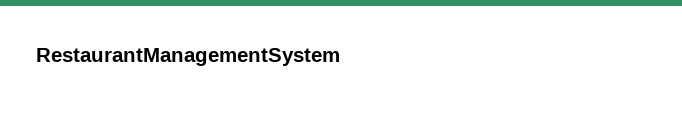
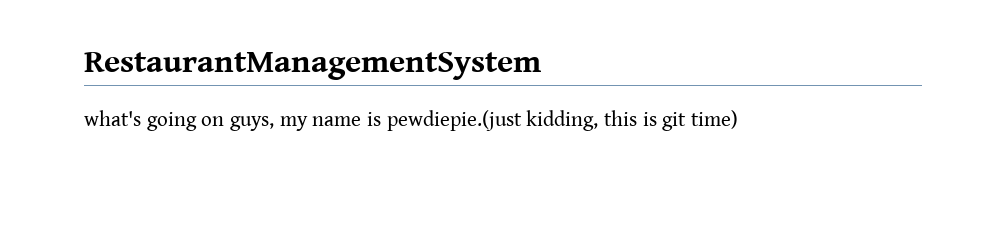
+ what's going on guys, my name is pewdiepie.(just kidding, this is git time)

